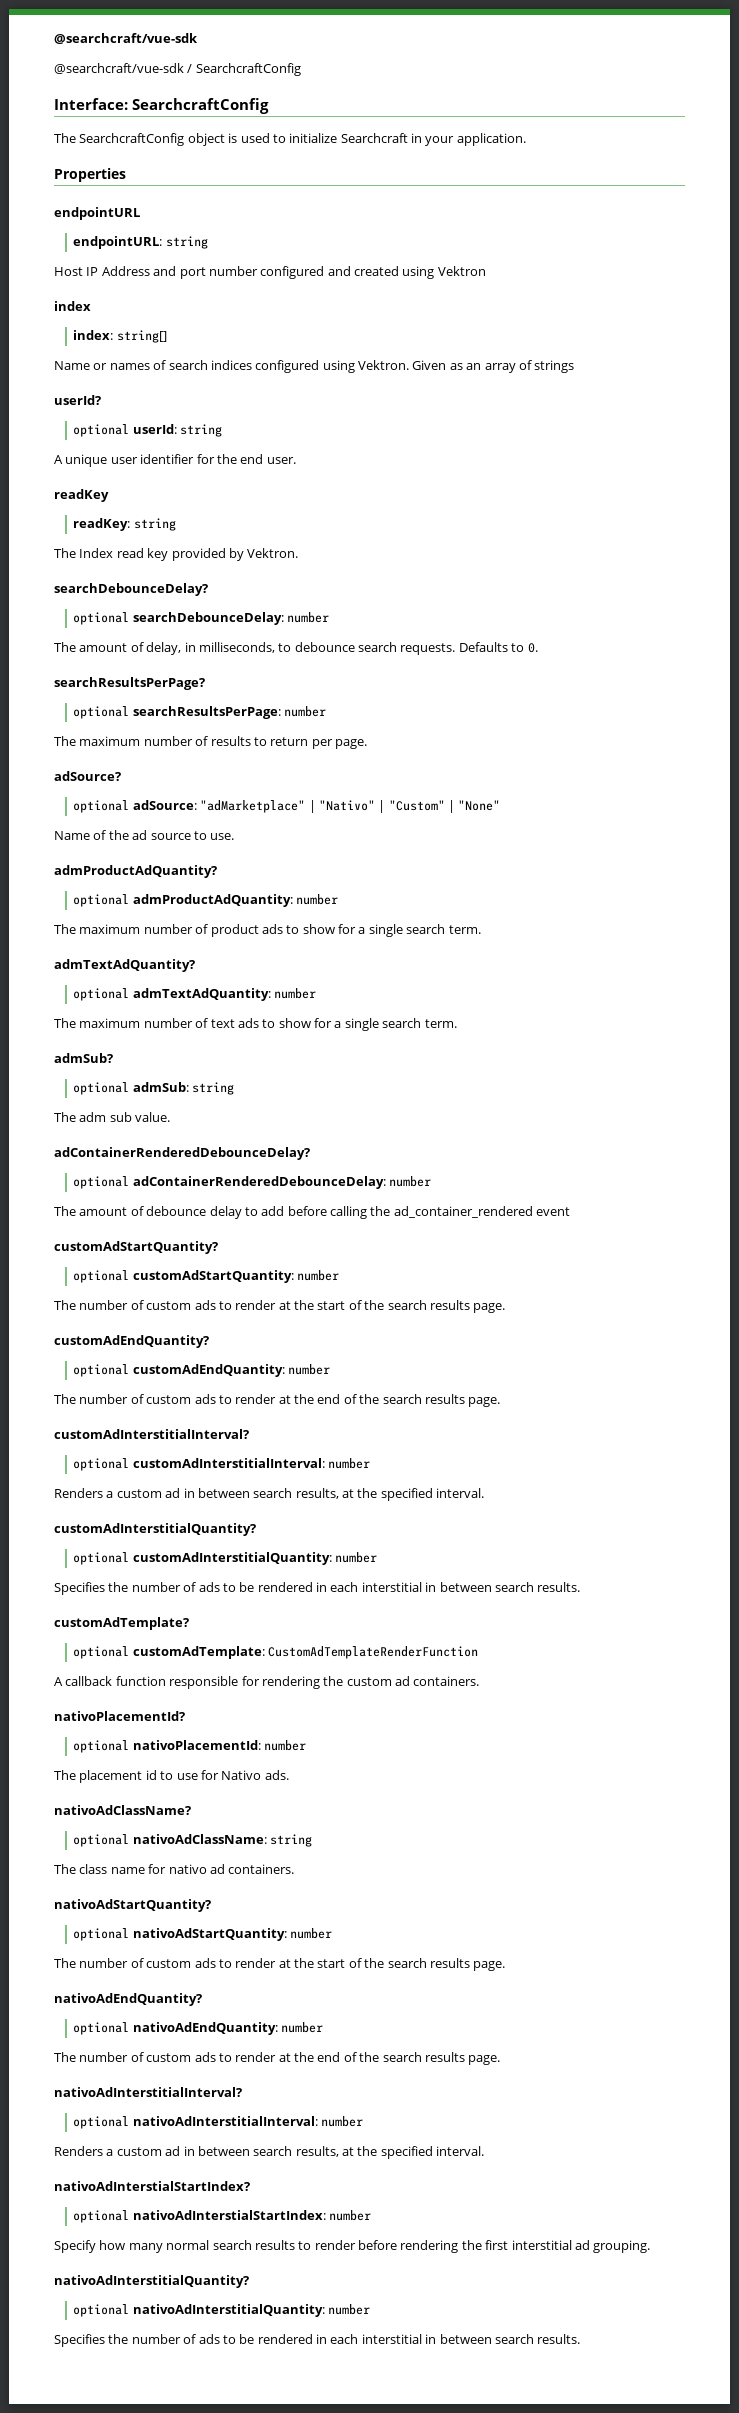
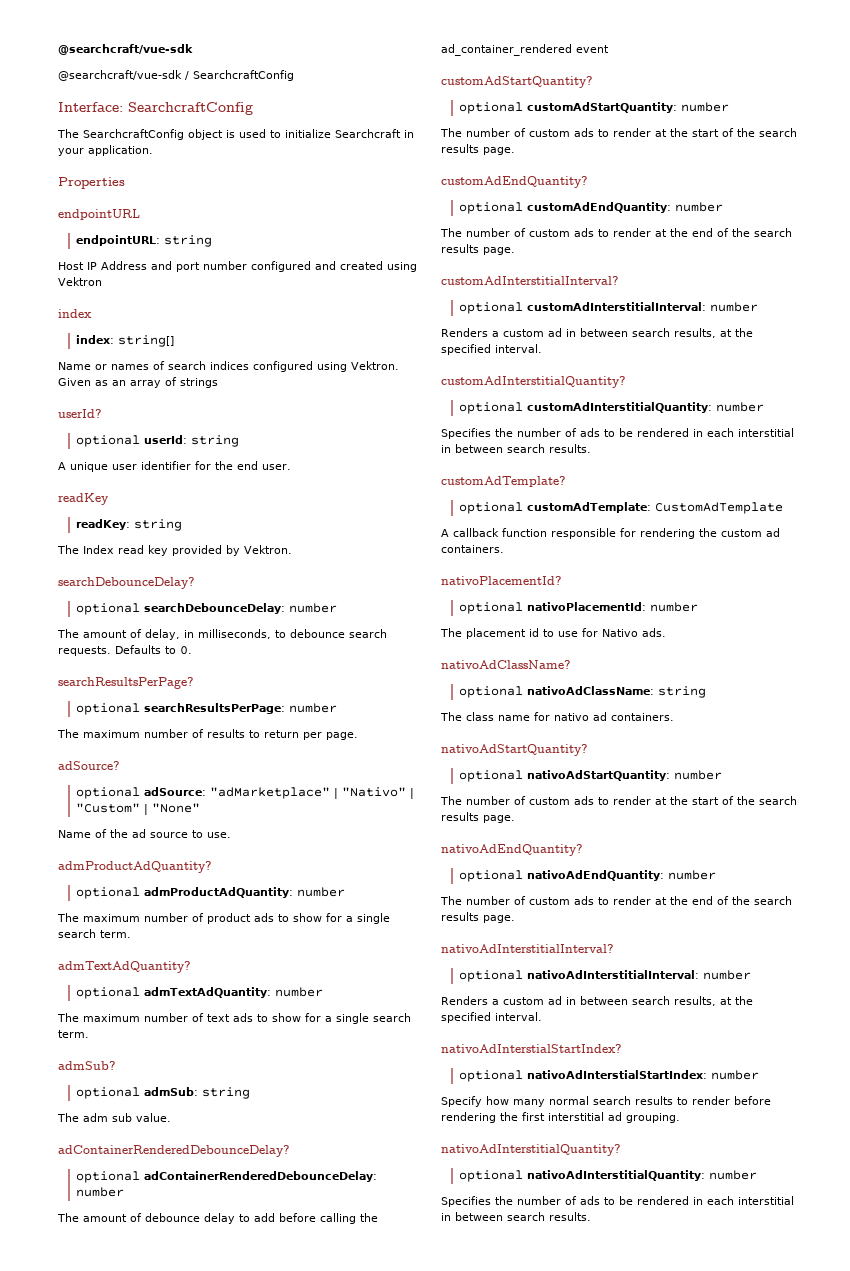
- optional customAdTemplate: CustomAdTemplateRenderFunction
+ optional customAdTemplate: CustomAdTemplate

